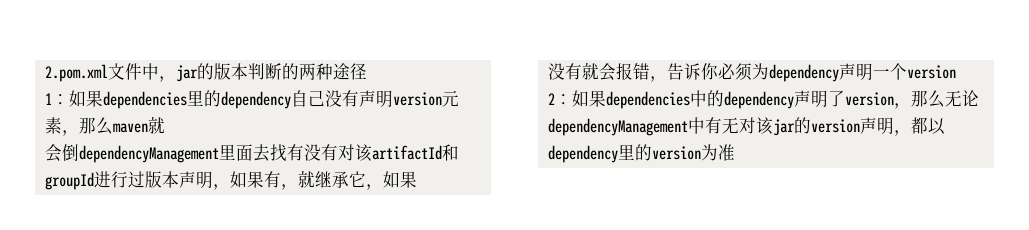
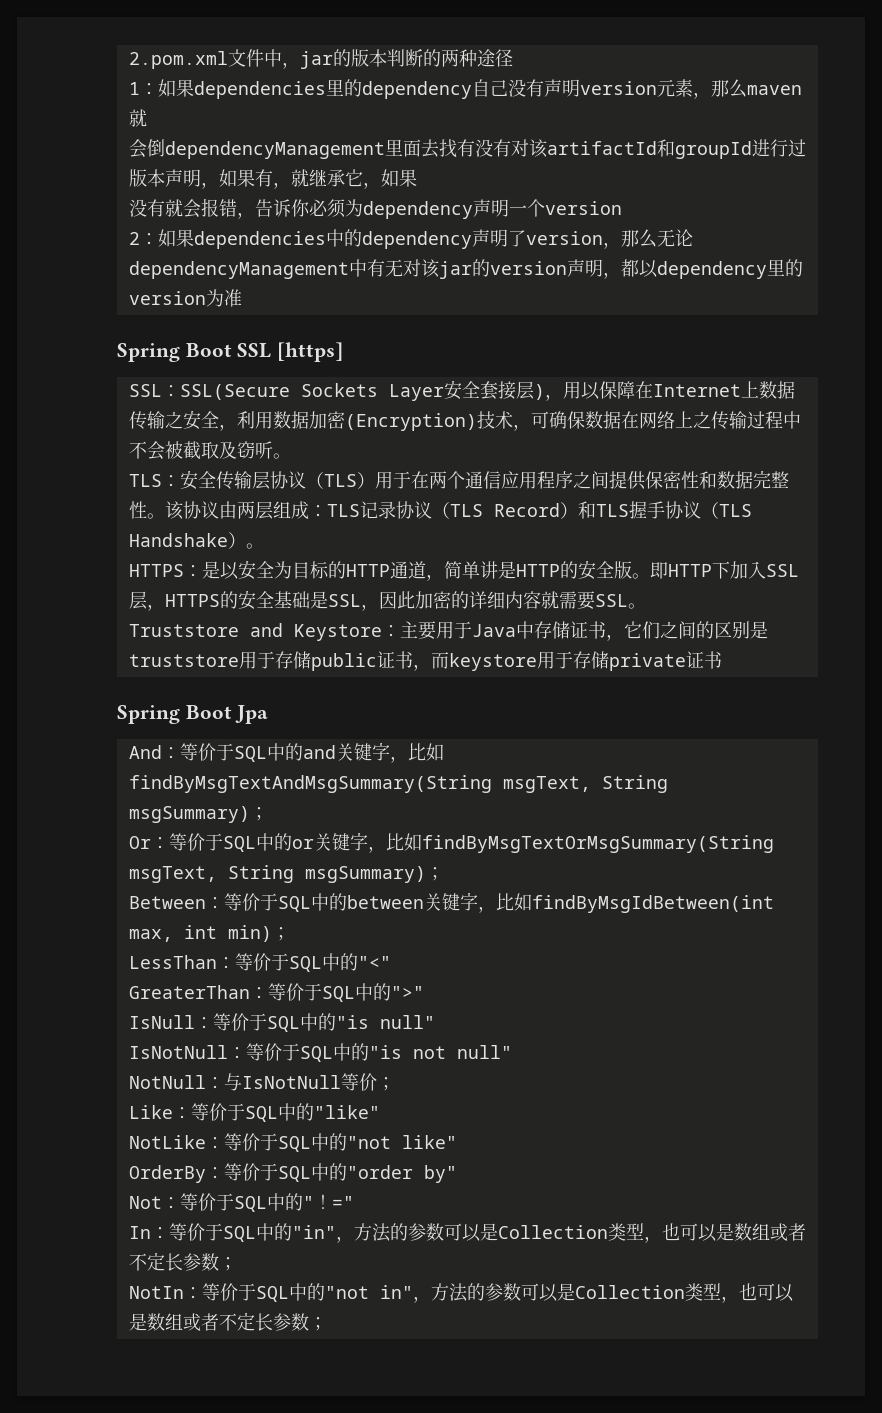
+ Spring Boot SSL [https]
+ SSL：SSL(Secure Sockets Layer安全套接层)，用以保障在Internet上数据传输之安全，利用数据加密(Encryption)技术，可确保数据在网络上之传输过程中不会被截取及窃听。
+ TLS：安全传输层协议（TLS）用于在两个通信应用程序之间提供保密性和数据完整性。该协议由两层组成：TLS记录协议（TLS Record）和TLS握手协议（TLS Handshake）。
+ HTTPS：是以安全为目标的HTTP通道，简单讲是HTTP的安全版。即HTTP下加入SSL层，HTTPS的安全基础是SSL，因此加密的详细内容就需要SSL。
+ Truststore and Keystore：主要用于Java中存储证书，它们之间的区别是truststore用于存储public证书，而keystore用于存储private证书
+ Spring Boot Jpa
+ And：等价于SQL中的and关键字，比如findByMsgTextAndMsgSummary(String msgText, String msgSummary)；
+ Or：等价于SQL中的or关键字，比如findByMsgTextOrMsgSummary(String msgText, String msgSummary)；
+ Between：等价于SQL中的between关键字，比如findByMsgIdBetween(int max, int min)；
+ LessThan：等价于SQL中的"<"
+ GreaterThan：等价于SQL中的">"
+ IsNull：等价于SQL中的"is null"
+ IsNotNull：等价于SQL中的"is not null"
+ NotNull：与IsNotNull等价；
+ Like：等价于SQL中的"like"
+ NotLike：等价于SQL中的"not like"
+ OrderBy：等价于SQL中的"order by"
+ Not：等价于SQL中的"！="
+ In：等价于SQL中的"in"，方法的参数可以是Collection类型，也可以是数组或者不定长参数；
+ NotIn：等价于SQL中的"not in"，方法的参数可以是Collection类型，也可以是数组或者不定长参数；

